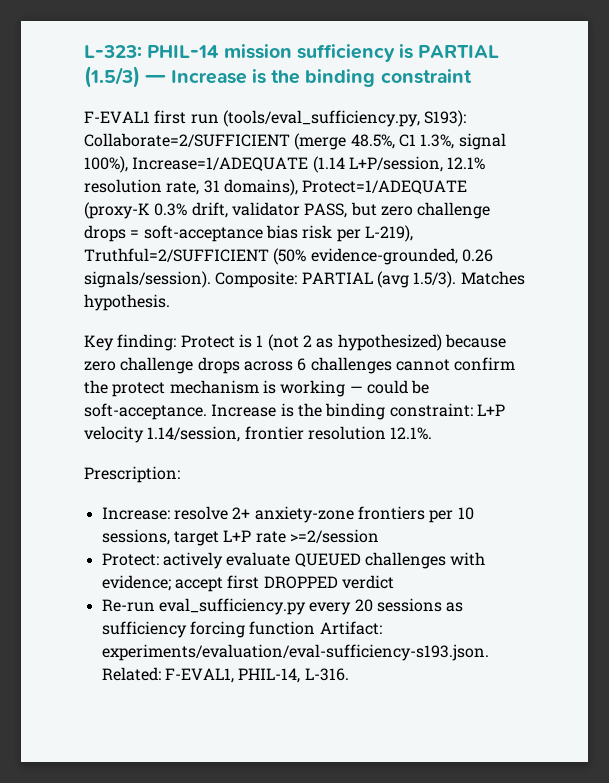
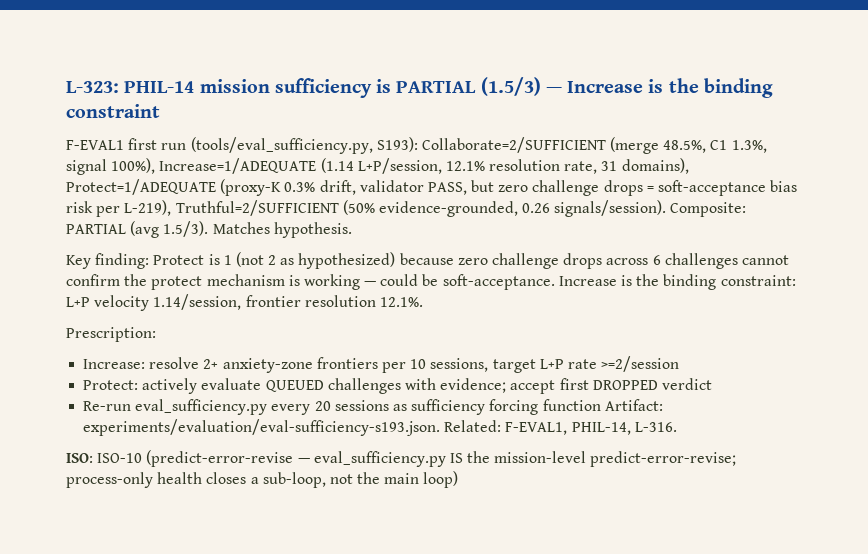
+ ISO: ISO-10 (predict-error-revise — eval_sufficiency.py IS the mission-level predict-error-revise; process-only health closes a sub-loop, not the main loop)

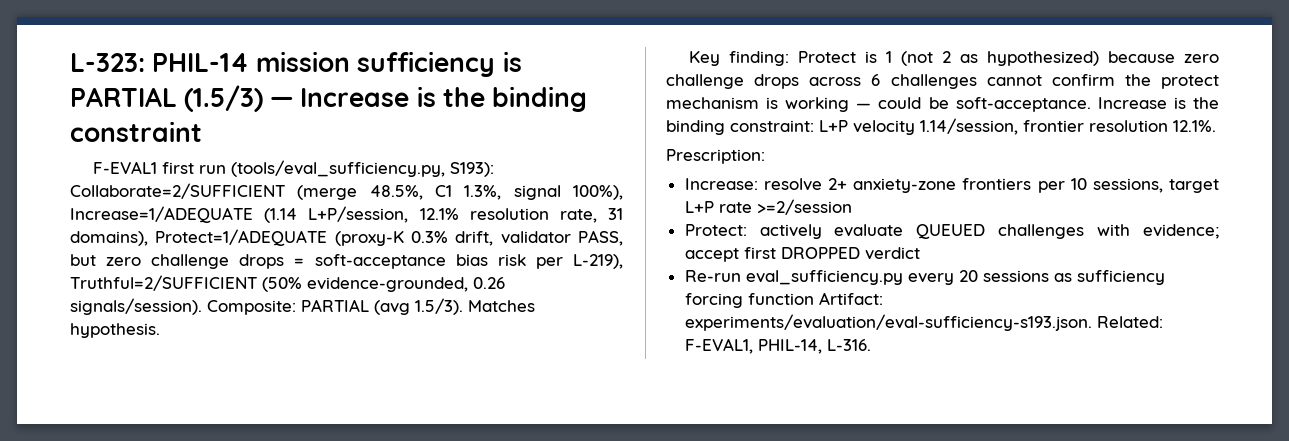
- ISO: ISO-10 (predict-error-revise — eval_sufficiency.py IS the mission-level predict-error-revise; process-only health closes a sub-loop, not the main loop)

